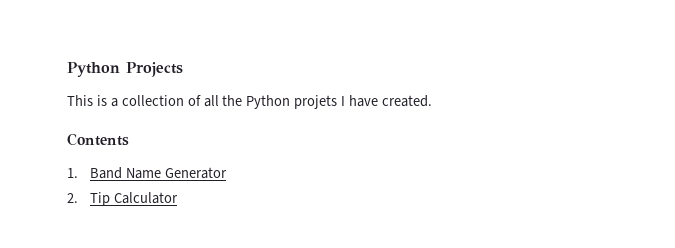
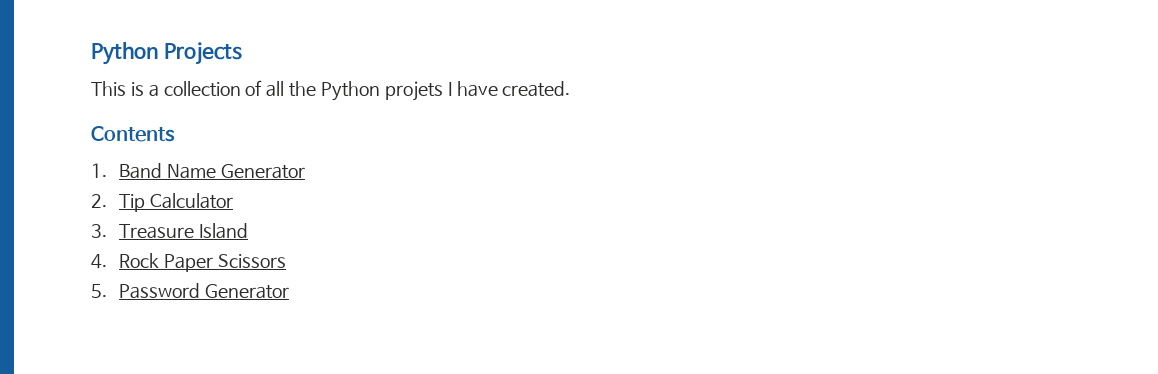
+ 3. Treasure Island
+ 4. Rock Paper Scissors
+ 5. Password Generator

